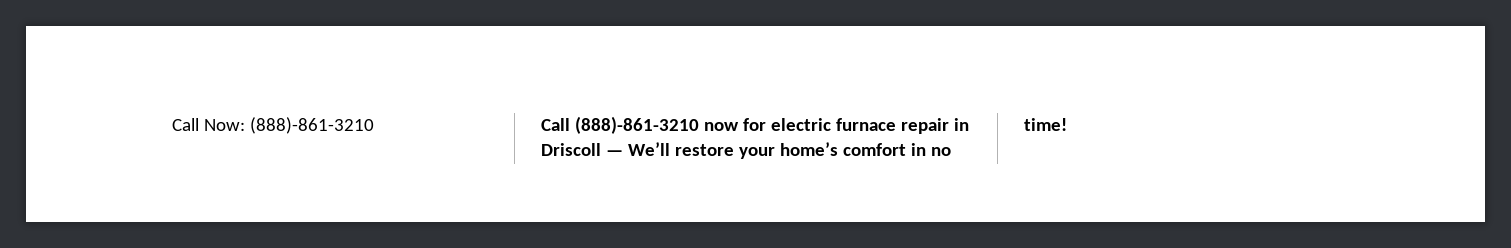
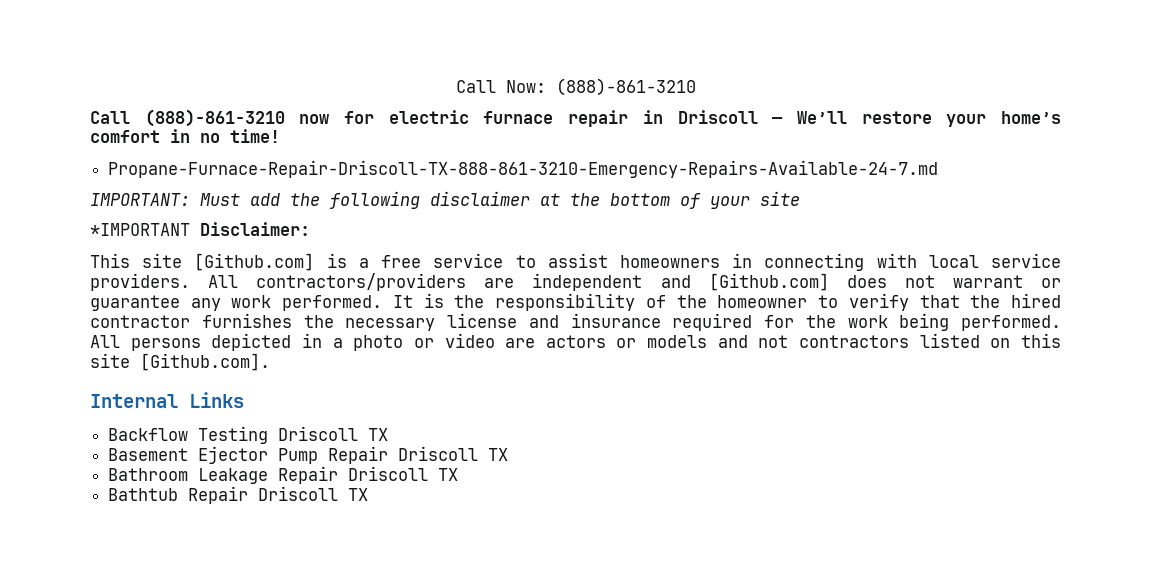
+ Propane-Furnace-Repair-Driscoll-TX-888-861-3210-Emergency-Repairs-Available-24-7.md
+ IMPORTANT: Must add the following disclaimer at the bottom of your site
+ *IMPORTANT Disclaimer:
+ This site [Github.com] is a free service to assist homeowners in connecting with local service providers. All contractors/providers are independent and [Github.com] does not warrant or guarantee any work performed. It is the responsibility of the homeowner to verify that the hired contractor furnishes the necessary license and insurance required for the work being performed. All persons depicted in a photo or video are actors or models and not contractors listed on this site [Github.com].
+ Internal Links
+ Backflow Testing Driscoll TX
+ Basement Ejector Pump Repair Driscoll TX
+ Bathroom Leakage Repair Driscoll TX
+ Bathtub Repair Driscoll TX

